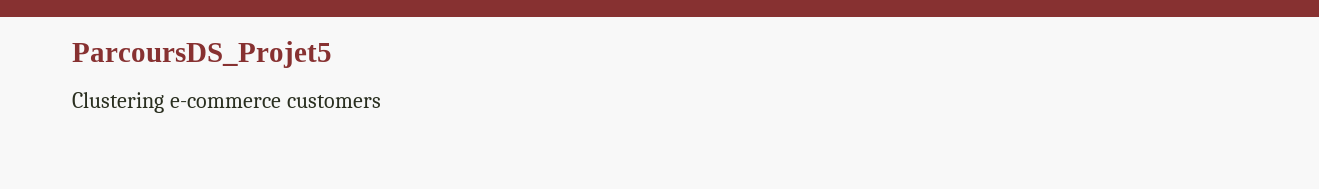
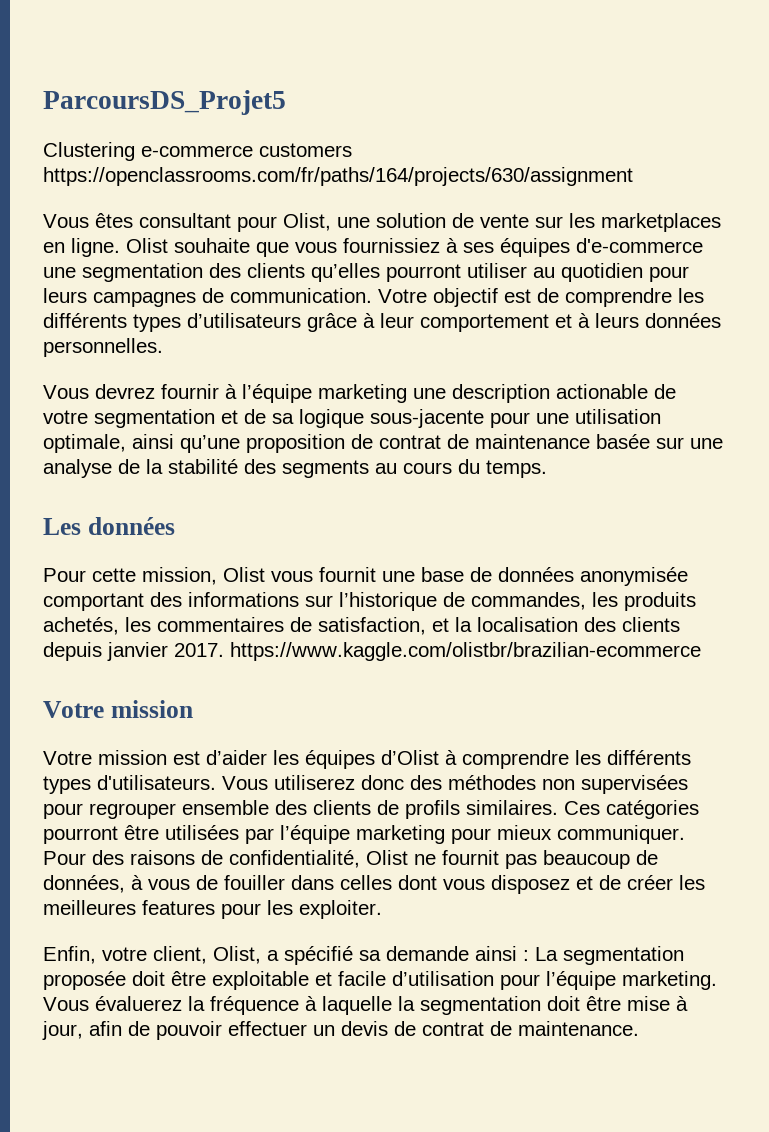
- Clustering e-commerce customers
+ Clustering e-commerce customers https://openclassrooms.com/fr/paths/164/projects/630/assignment
+ Vous êtes consultant pour Olist, une solution de vente sur les marketplaces en ligne. Olist souhaite que vous fournissiez à ses équipes d'e-commerce une segmentation des clients qu’elles pourront utiliser au quotidien pour leurs campagnes de communication. Votre objectif est de comprendre les différents types d’utilisateurs grâce à leur comportement et à leurs données personnelles.
+ Vous devrez fournir à l’équipe marketing une description actionable de votre segmentation et de sa logique sous-jacente pour une utilisation optimale, ainsi qu’une proposition de contrat de maintenance basée sur une analyse de la stabilité des segments au cours du temps.
+ Les données
+ Pour cette mission, Olist vous fournit une base de données anonymisée comportant des informations sur l’historique de commandes, les produits achetés, les commentaires de satisfaction, et la localisation des clients depuis janvier 2017. https://www.kaggle.com/olistbr/brazilian-ecommerce
+ Votre mission
+ Votre mission est d’aider les équipes d’Olist à comprendre les différents types d'utilisateurs. Vous utiliserez donc des méthodes non supervisées pour regrouper ensemble des clients de profils similaires. Ces catégories pourront être utilisées par l’équipe marketing pour mieux communiquer. Pour des raisons de confidentialité, Olist ne fournit pas beaucoup de données, à vous de fouiller dans celles dont vous disposez et de créer les meilleures features pour les exploiter.
+ Enfin, votre client, Olist, a spécifié sa demande ainsi : La segmentation proposée doit être exploitable et facile d’utilisation pour l’équipe marketing. Vous évaluerez la fréquence à laquelle la segmentation doit être mise à jour, afin de pouvoir effectuer un devis de contrat de maintenance.

